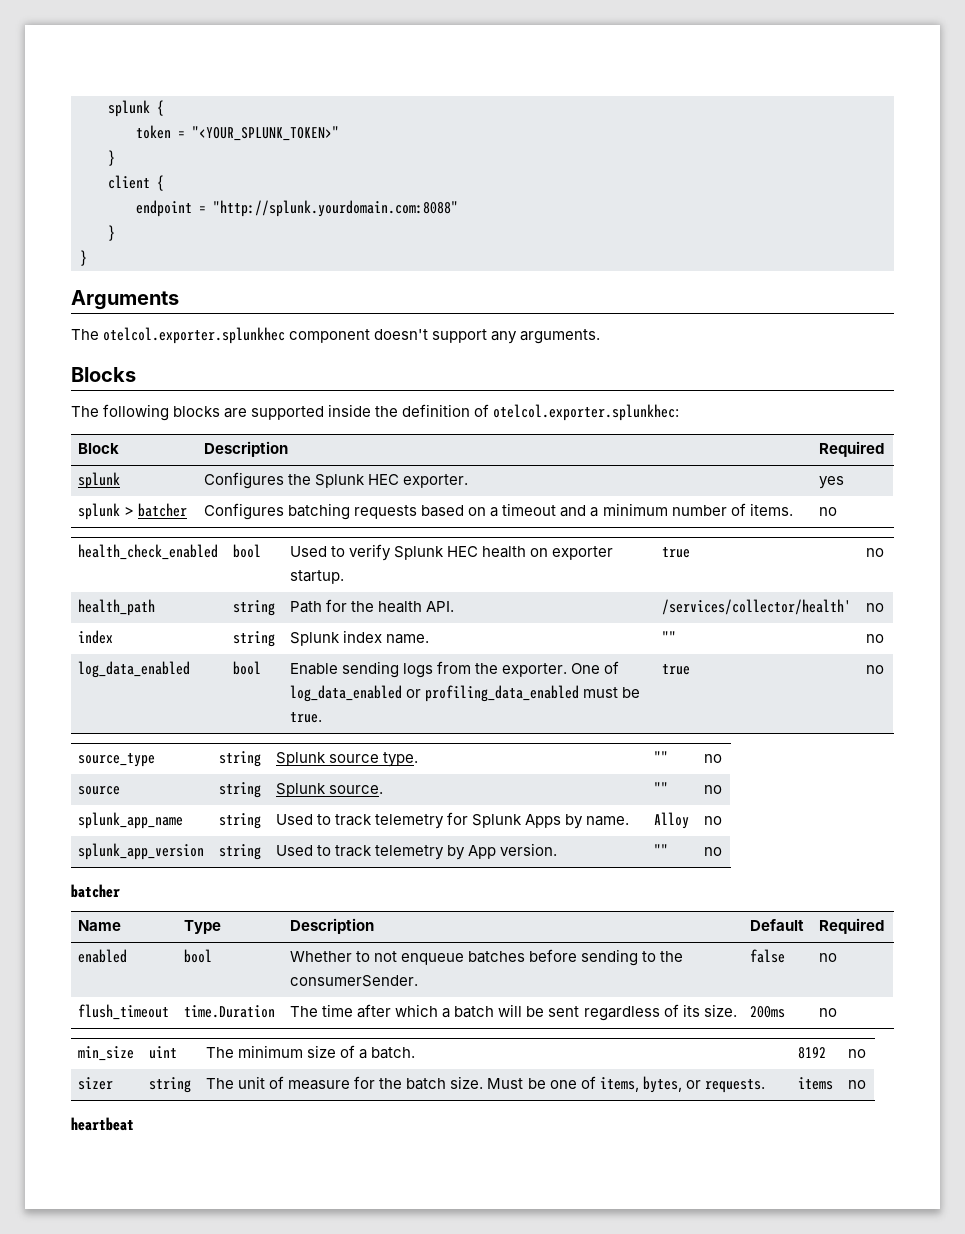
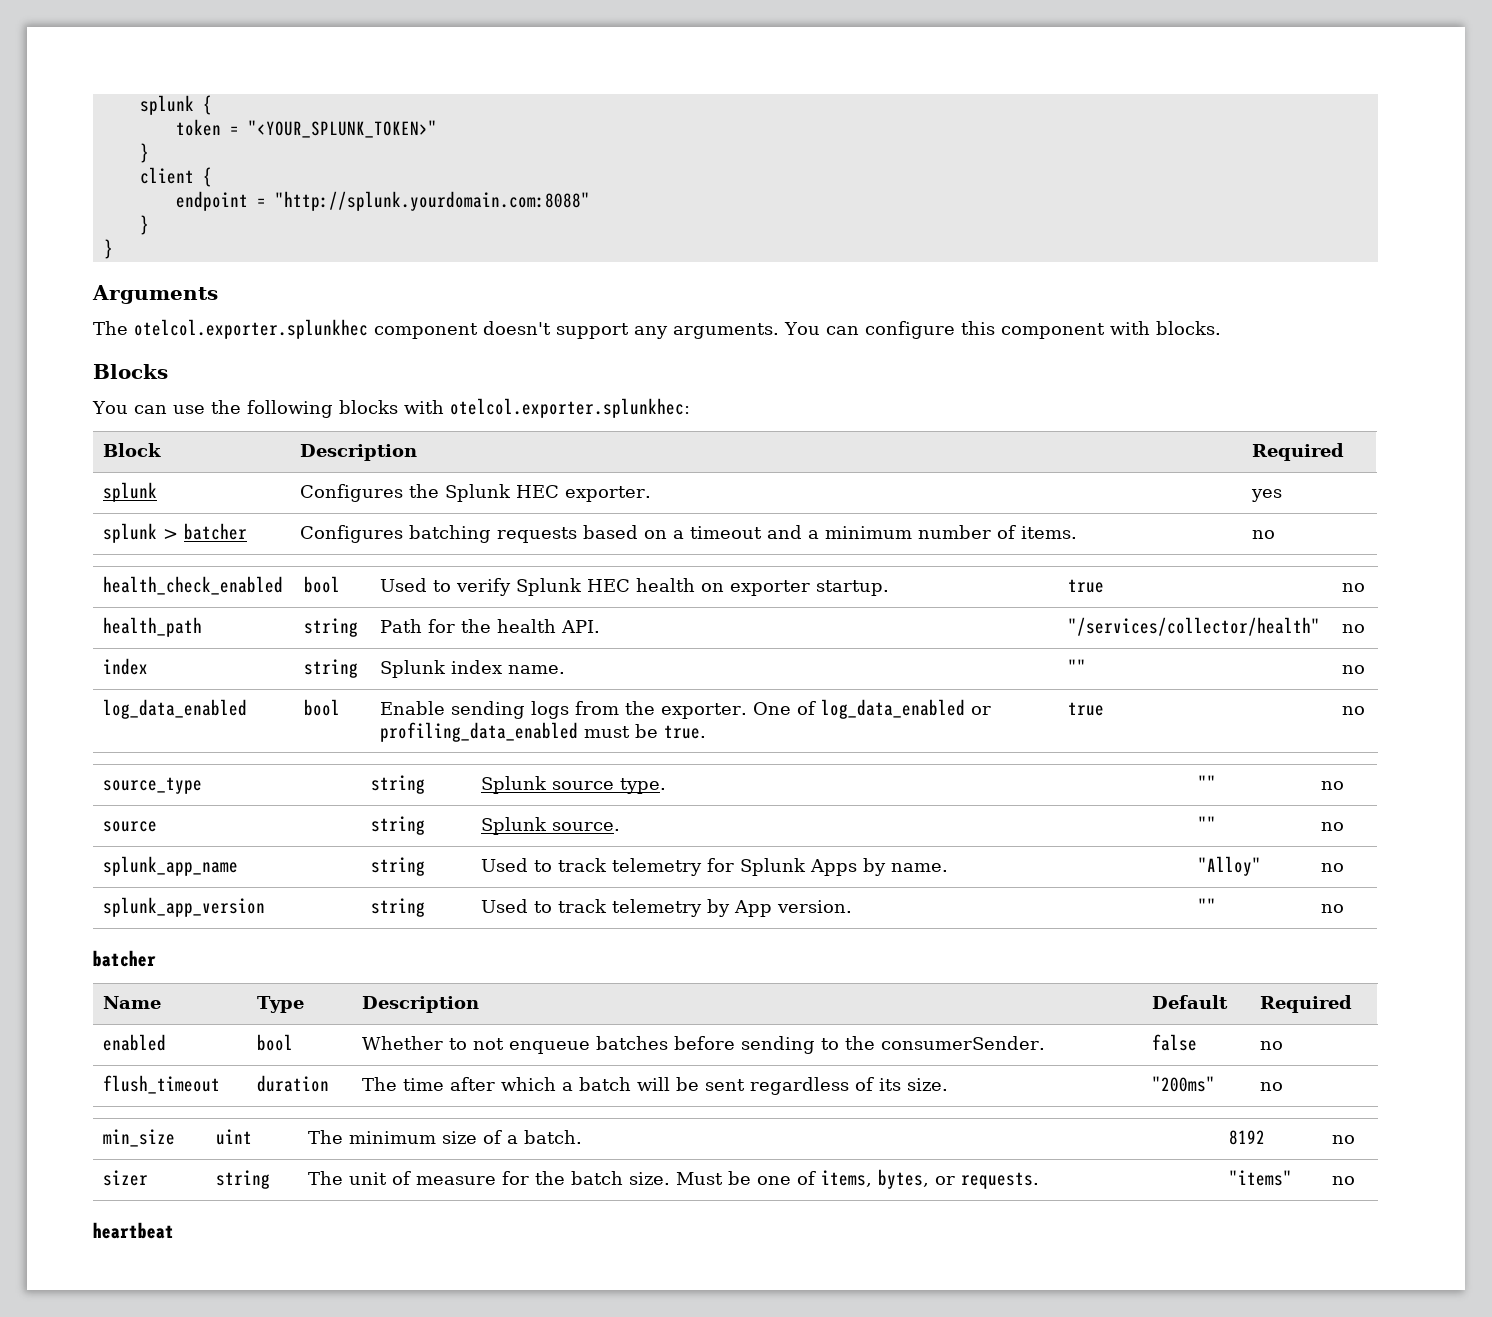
- The otelcol.exporter.splunkhec component doesn't support any arguments.
+ The otelcol.exporter.splunkhec component doesn't support any arguments. You can configure this component with blocks.
  Blocks
- The following blocks are supported inside the definition of otelcol.exporter.splunkhec:
+ You can use the following blocks with otelcol.exporter.splunkhec:
- health_path | string | Path for the health API. | /services/collector/health' | no
+ health_path | string | Path for the health API. | "/services/collector/health" | no
- splunk_app_name | string | Used to track telemetry for Splunk Apps by name. | Alloy | no
+ splunk_app_name | string | Used to track telemetry for Splunk Apps by name. | "Alloy" | no
- flush_timeout | time.Duration | The time after which a batch will be sent regardless of its size. | 200ms | no
+ flush_timeout | duration | The time after which a batch will be sent regardless of its size. | "200ms" | no
- sizer | string | The unit of measure for the batch size. Must be one of items, bytes, or requests. | items | no
+ sizer | string | The unit of measure for the batch size. Must be one of items, bytes, or requests. | "items" | no

